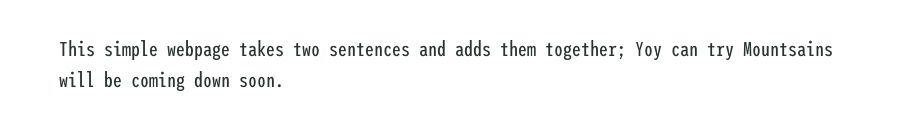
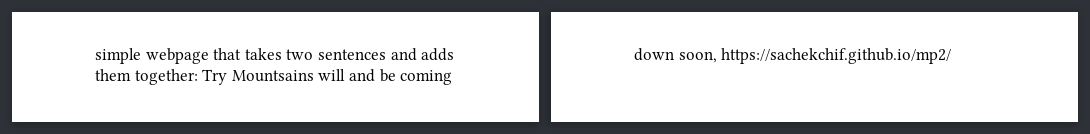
- This simple webpage takes two sentences and adds them together; Yoy can try Mountsains will be coming down soon.
+ simple webpage that takes two sentences and adds them together: Try Mountsains will and be coming down soon, https://sachekchif.github.io/mp2/

